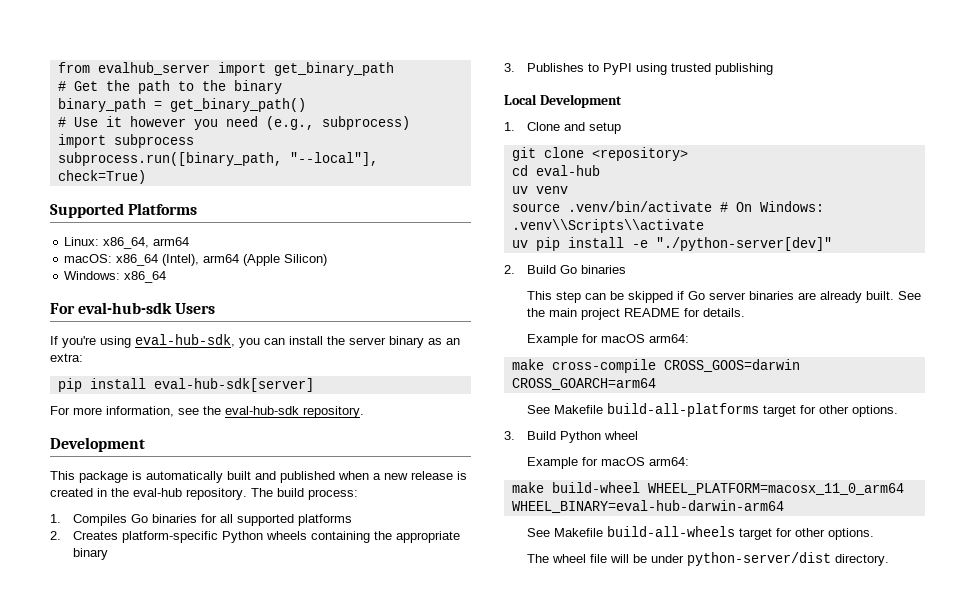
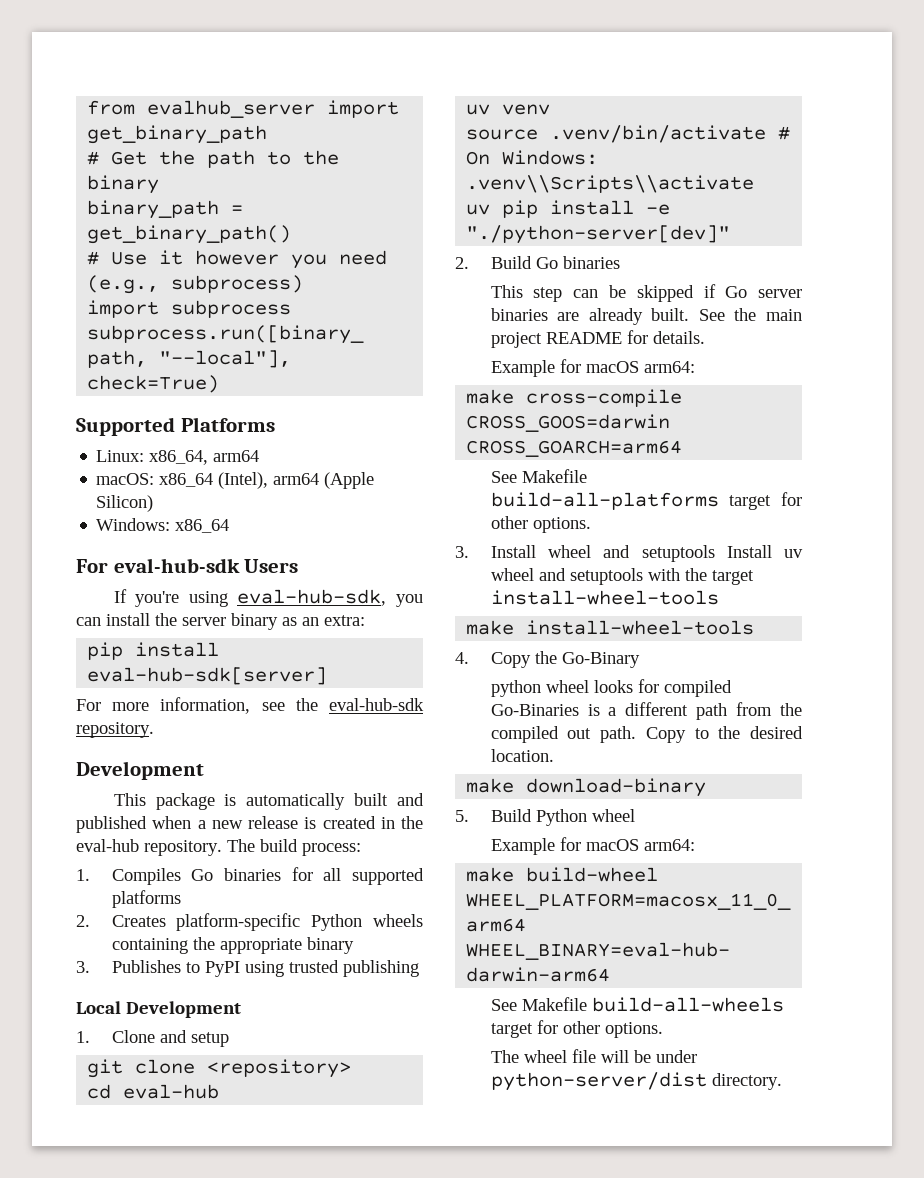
- 3. Build Python wheel
+ 3. Install wheel and setuptools Install uv wheel and setuptools with the target install-wheel-tools
+ make install-wheel-tools
+ 4. Copy the Go-Binary
+ python wheel looks for compiled Go-Binaries is a different path from the compiled out path. Copy to the desired location.
+ make download-binary
+ 5. Build Python wheel

